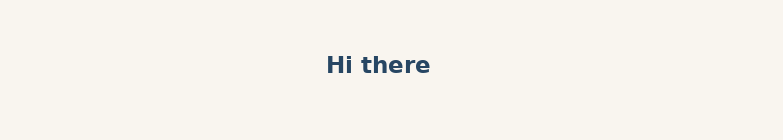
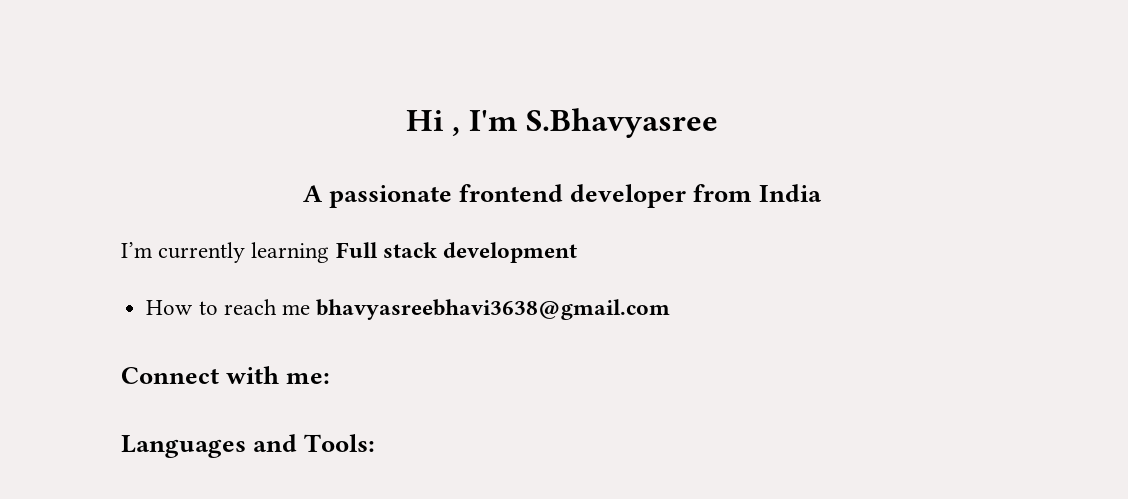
- Hi there
+ Hi , I'm S.Bhavyasree
+ A passionate frontend developer from India
+ I’m currently learning Full stack development
+ How to reach me bhavyasreebhavi3638@gmail.com
+ Connect with me:
+ Languages and Tools:

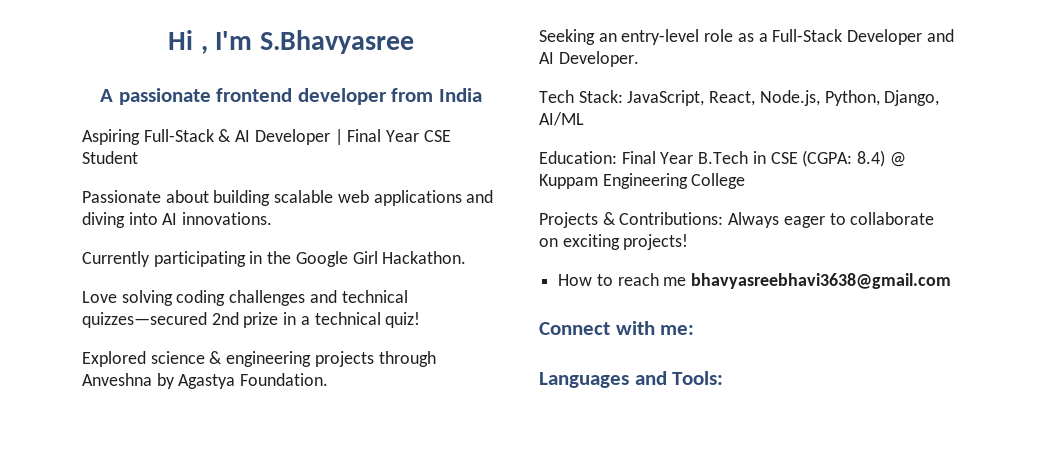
- I’m currently learning Full stack development
+ Aspiring Full-Stack & AI Developer | Final Year CSE Student
+ Passionate about building scalable web applications and diving into AI innovations.
+ Currently participating in the Google Girl Hackathon.
+ Love solving coding challenges and technical quizzes—secured 2nd prize in a technical quiz!
+ Explored science & engineering projects through Anveshna by Agastya Foundation.
+ Seeking an entry-level role as a Full-Stack Developer and AI Developer.
+ Tech Stack: JavaScript, React, Node.js, Python, Django, AI/ML
+ Education: Final Year B.Tech in CSE (CGPA: 8.4) @ Kuppam Engineering College
+ Projects & Contributions: Always eager to collaborate on exciting projects!

